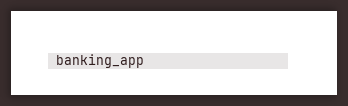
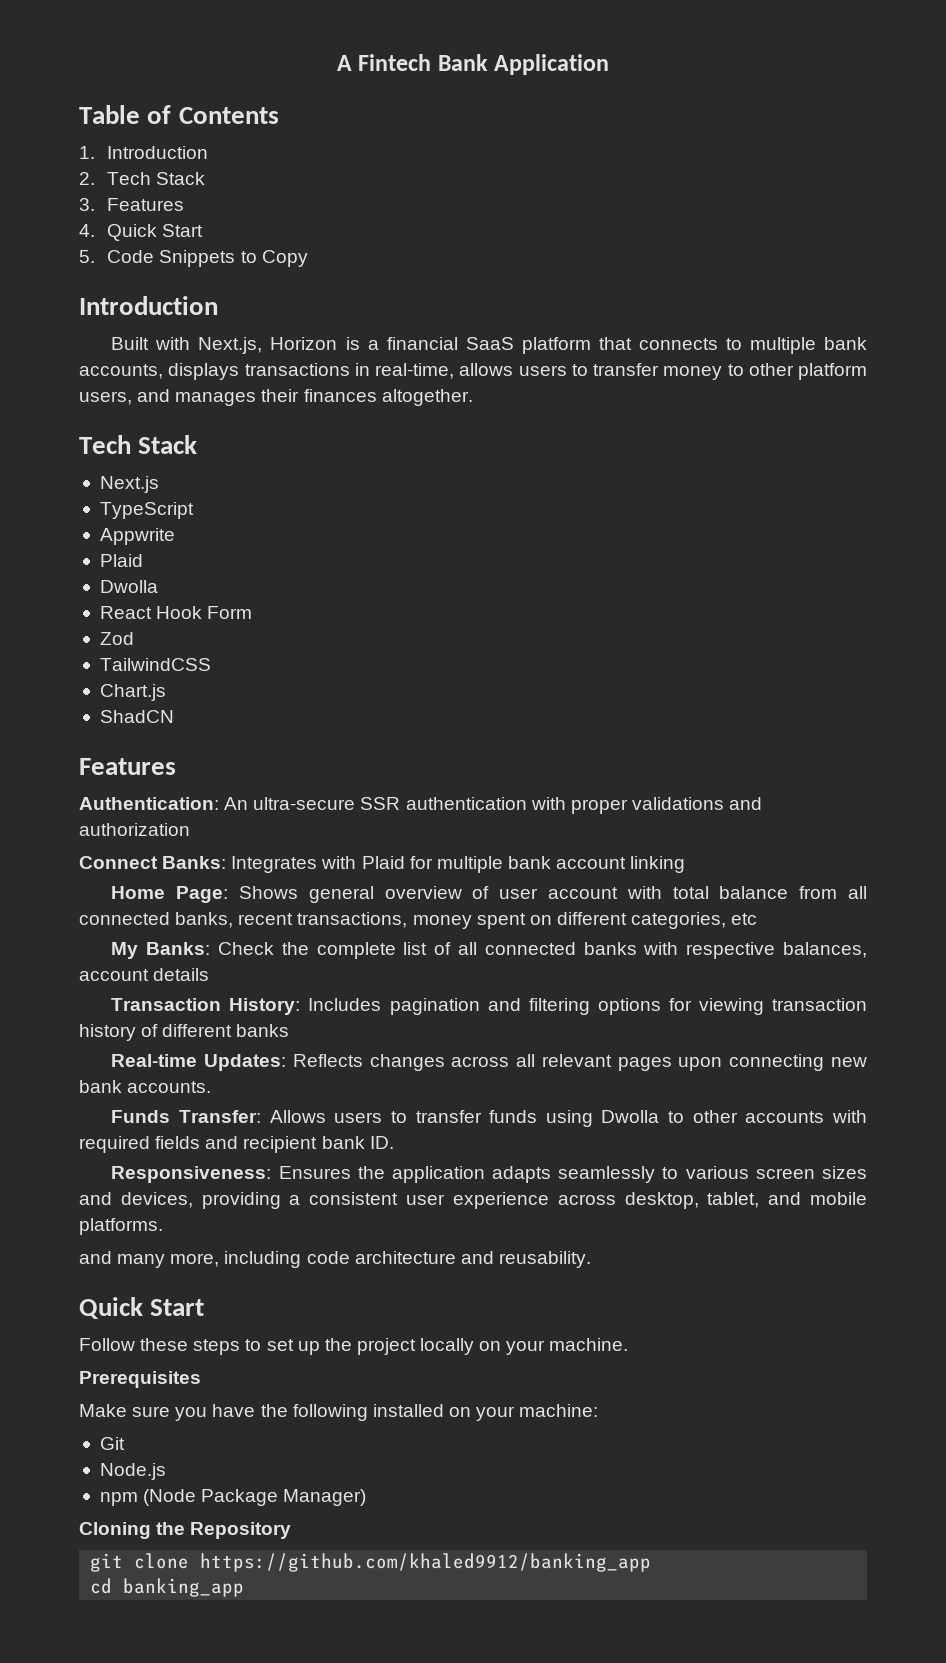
- banking_app
+ A Fintech Bank Application
+ Table of Contents
+ 1. Introduction
+ 2. Tech Stack
+ 3. Features
+ 4. Quick Start
+ 5. Code Snippets to Copy
+ Introduction
+ Built with Next.js, Horizon is a financial SaaS platform that connects to multiple bank accounts, displays transactions in real-time, allows users to transfer money to other platform users, and manages their finances altogether.
+ Tech Stack
+ Next.js
+ TypeScript
+ Appwrite
+ Plaid
+ Dwolla
+ React Hook Form
+ Zod
+ TailwindCSS
+ Chart.js
+ ShadCN
+ Features
+ Authentication: An ultra-secure SSR authentication with proper validations and authorization
+ Connect Banks: Integrates with Plaid for multiple bank account linking
+ Home Page: Shows general overview of user account with total balance from all connected banks, recent transactions, money spent on different categories, etc
+ My Banks: Check the complete list of all connected banks with respective balances, account details
+ Transaction History: Includes pagination and filtering options for viewing transaction history of different banks
+ Real-time Updates: Reflects changes across all relevant pages upon connecting new bank accounts.
+ Funds Transfer: Allows users to transfer funds using Dwolla to other accounts with required fields and recipient bank ID.
+ Responsiveness: Ensures the application adapts seamlessly to various screen sizes and devices, providing a consistent user experience across desktop, tablet, and mobile platforms.
+ and many more, including code architecture and reusability.
+ Quick Start
+ Follow these steps to set up the project locally on your machine.
+ Prerequisites
+ Make sure you have the following installed on your machine:
+ Git
+ Node.js
+ npm (Node Package Manager)
+ Cloning the Repository
+ git clone https://github.com/khaled9912/banking_app
+ cd banking_app

